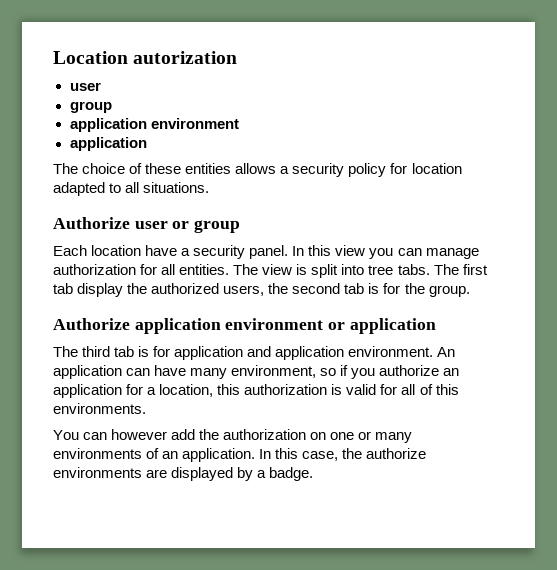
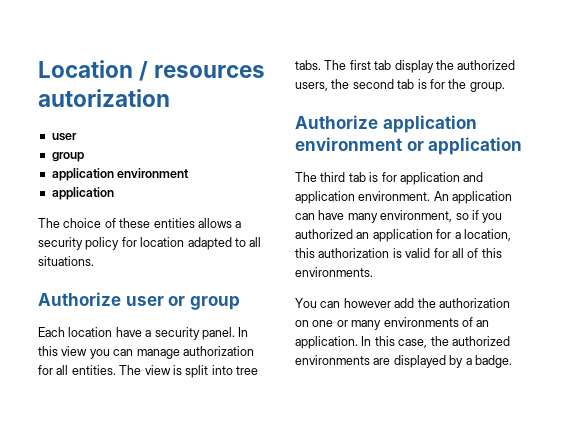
- Location autorization
+ Location / resources autorization
- An application can have many environment, so if you authorize an application for a location, this authorization is valid for all of this environments.
+ An application can have many environment, so if you authorized an application for a location, this authorization is valid for all of this environments.
- In this case, the authorize environments are displayed by a badge.
+ In this case, the authorized environments are displayed by a badge.

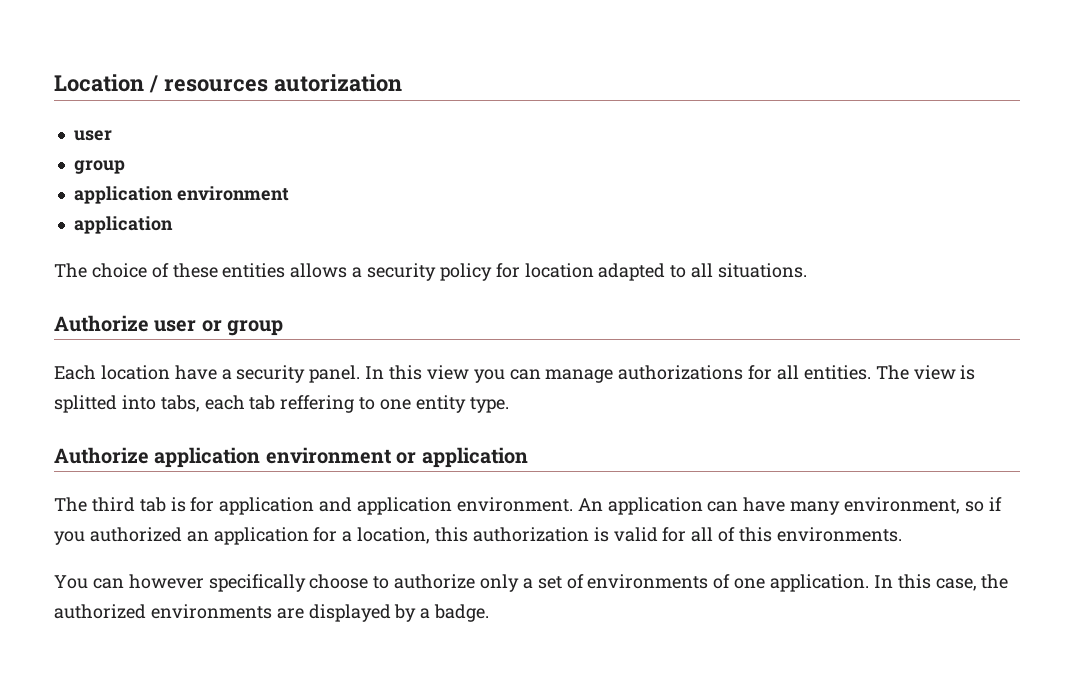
- In this view you can manage authorization for all entities.
+ In this view you can manage authorizations for all entities.
- The view is split into tree tabs. The first tab display the authorized users, the second tab is for the group.
+ The view is splitted into tabs, each tab reffering to one entity type.
- You can however add the authorization on one or many environments of an application.
+ You can however specifically choose to authorize only a set of environments of one application.

